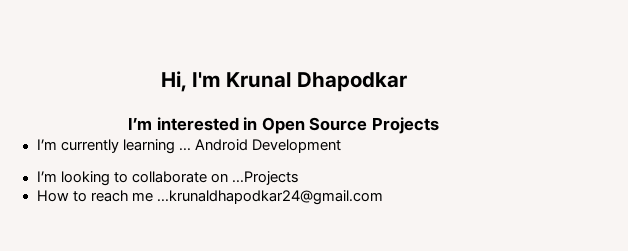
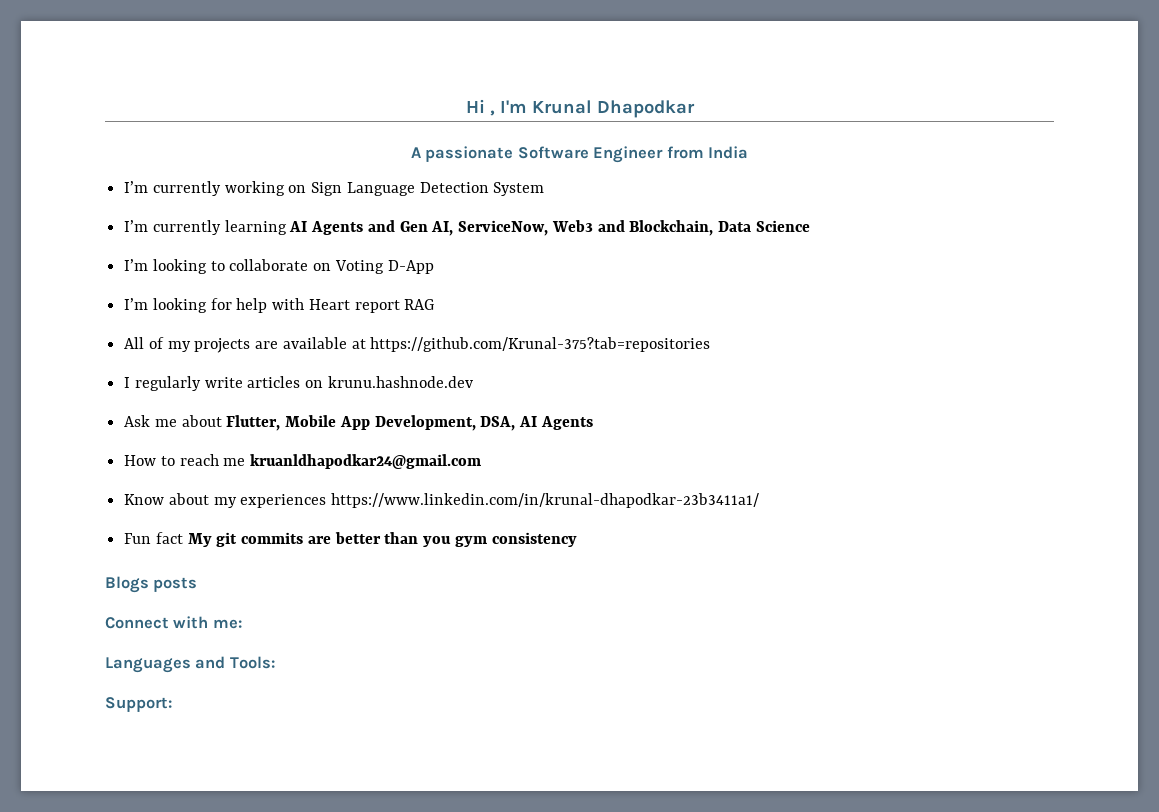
- Hi, I'm Krunal Dhapodkar
+ Hi , I'm Krunal Dhapodkar
- I’m interested in Open Source Projects
- I’m currently learning ... Android Development
+ A passionate Software Engineer from India
+ I’m currently working on Sign Language Detection System
+ I’m currently learning AI Agents and Gen AI, ServiceNow, Web3 and Blockchain, Data Science
- I’m looking to collaborate on ...Projects
- How to reach me ...krunaldhapodkar24@gmail.com
+ I’m looking to collaborate on Voting D-App
+ I’m looking for help with Heart report RAG
+ All of my projects are available at https://github.com/Krunal-375?tab=repositories
+ I regularly write articles on krunu.hashnode.dev
+ Ask me about Flutter, Mobile App Development, DSA, AI Agents
+ How to reach me kruanldhapodkar24@gmail.com
+ Know about my experiences https://www.linkedin.com/in/krunal-dhapodkar-23b3411a1/
+ Fun fact My git commits are better than you gym consistency
+ Blogs posts
+ Connect with me:
+ Languages and Tools:
+ Support:

